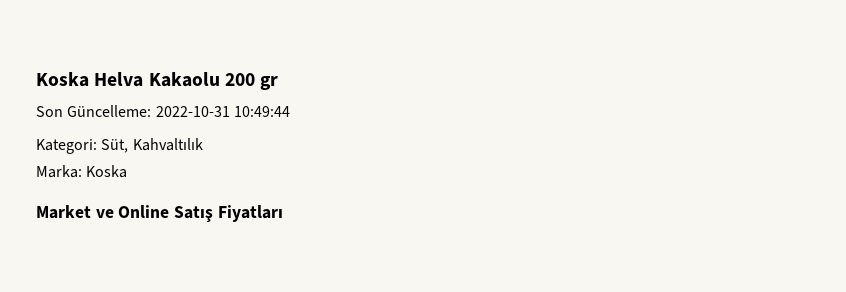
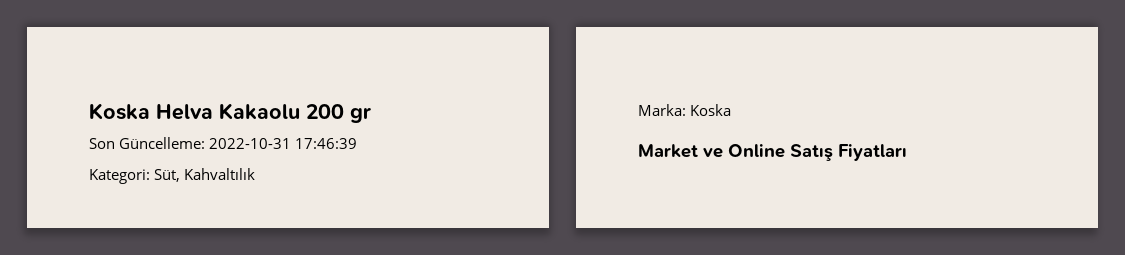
- Son Güncelleme: 2022-10-31 10:49:44
+ Son Güncelleme: 2022-10-31 17:46:39

